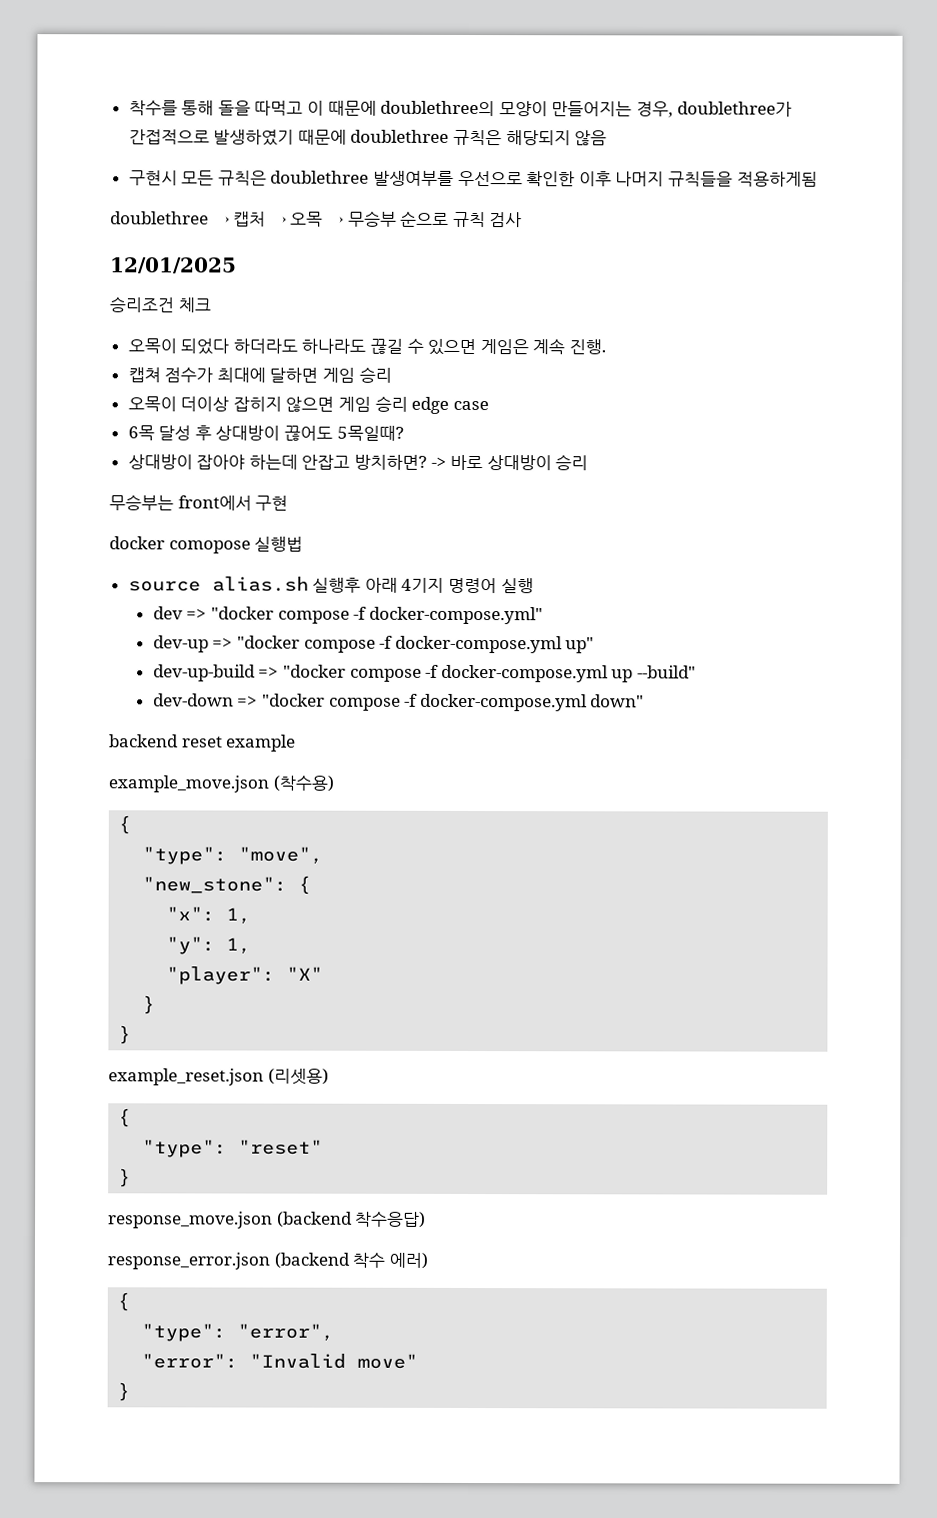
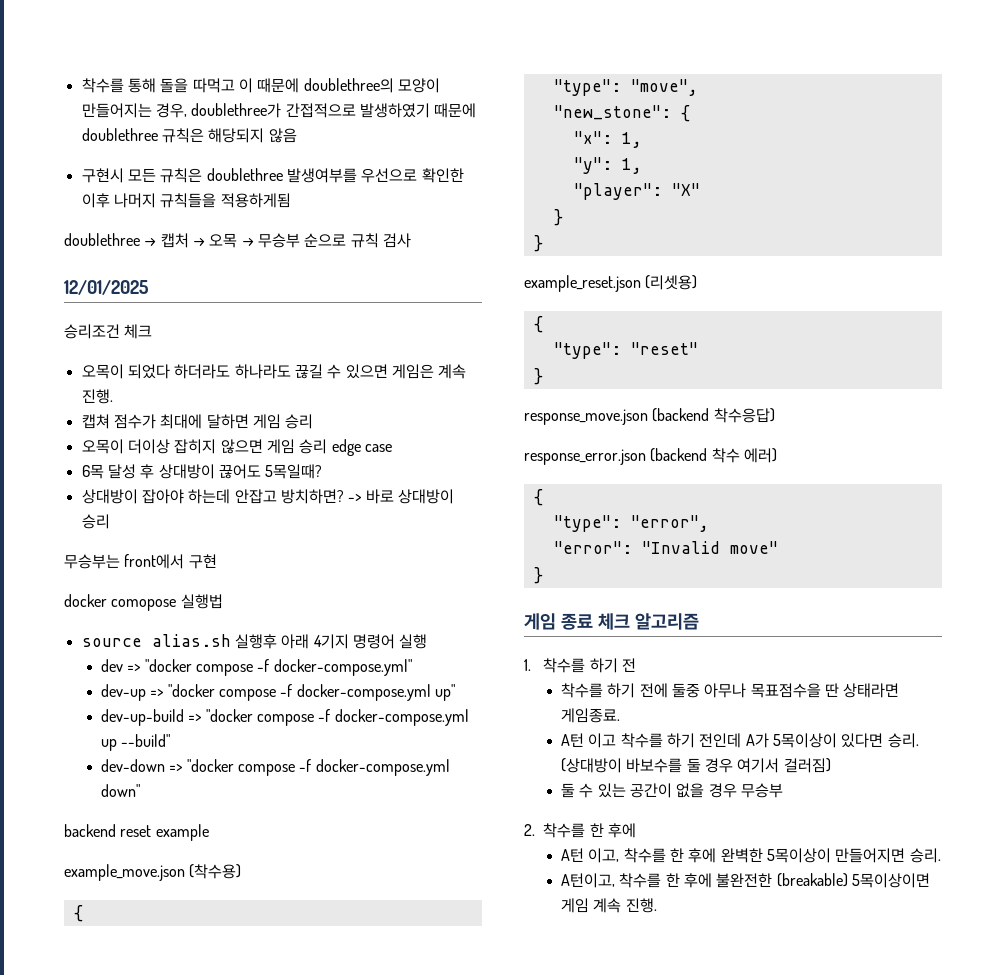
+ 게임 종료 체크 알고리즘
+ 1. 착수를 하기 전
+ 착수를 하기 전에 둘중 아무나 목표점수을 딴 상태라면 게임종료.
+ A턴 이고 착수를 하기 전인데 A가 5목이상이 있다면 승리. (상대방이 바보수를 둘 경우 여기서 걸러짐)
+ 둘 수 있는 공간이 없을 경우 무승부
+ 2. 착수를 한 후에
+ A턴 이고, 착수를 한 후에 완벽한 5목이상이 만들어지면 승리.
+ A턴이고, 착수를 한 후에 불완전한 (breakable) 5목이상이면 게임 계속 진행.

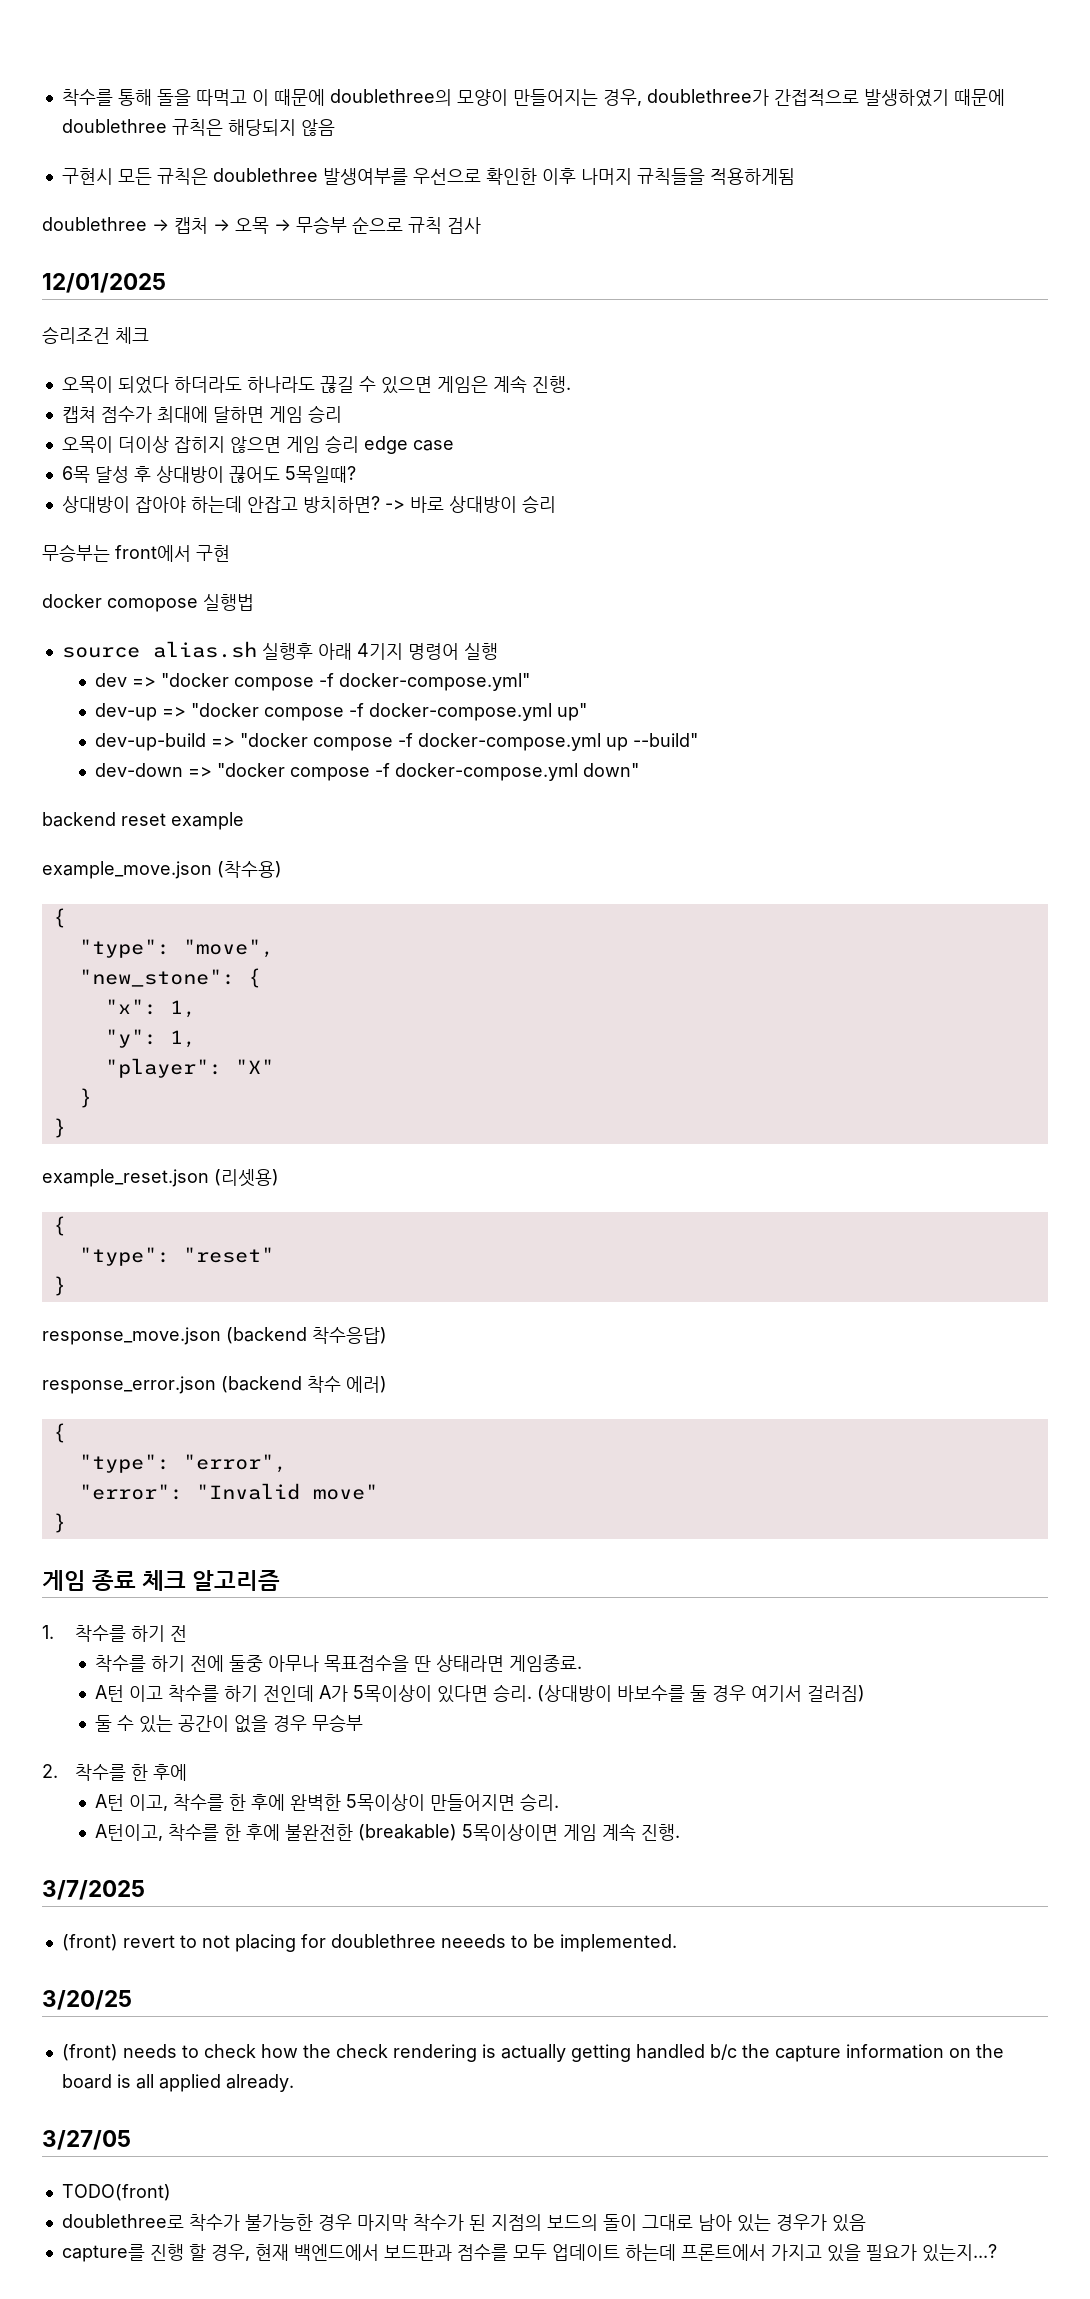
+ 3/7/2025
+ (front) revert to not placing for doublethree neeeds to be implemented.
+ 3/20/25
+ (front) needs to check how the check rendering is actually getting handled b/c the capture information on the board is all applied already.
+ 3/27/05
+ TODO(front)
+ doublethree로 착수가 불가능한 경우 마지막 착수가 된 지점의 보드의 돌이 그대로 남아 있는 경우가 있음
+ capture를 진행 할 경우, 현재 백엔드에서 보드판과 점수를 모두 업데이트 하는데 프론트에서 가지고 있을 필요가 있는지...?

